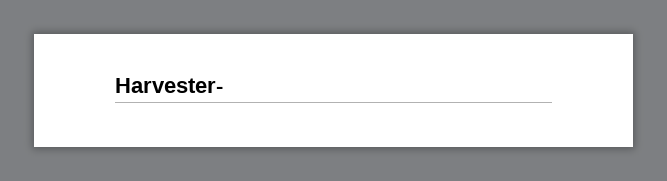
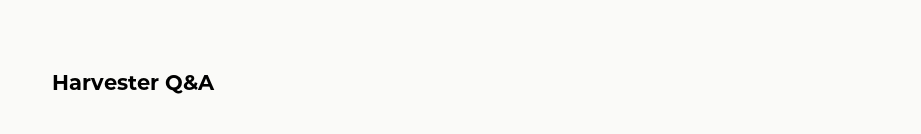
- Harvester-
+ Harvester Q&A

